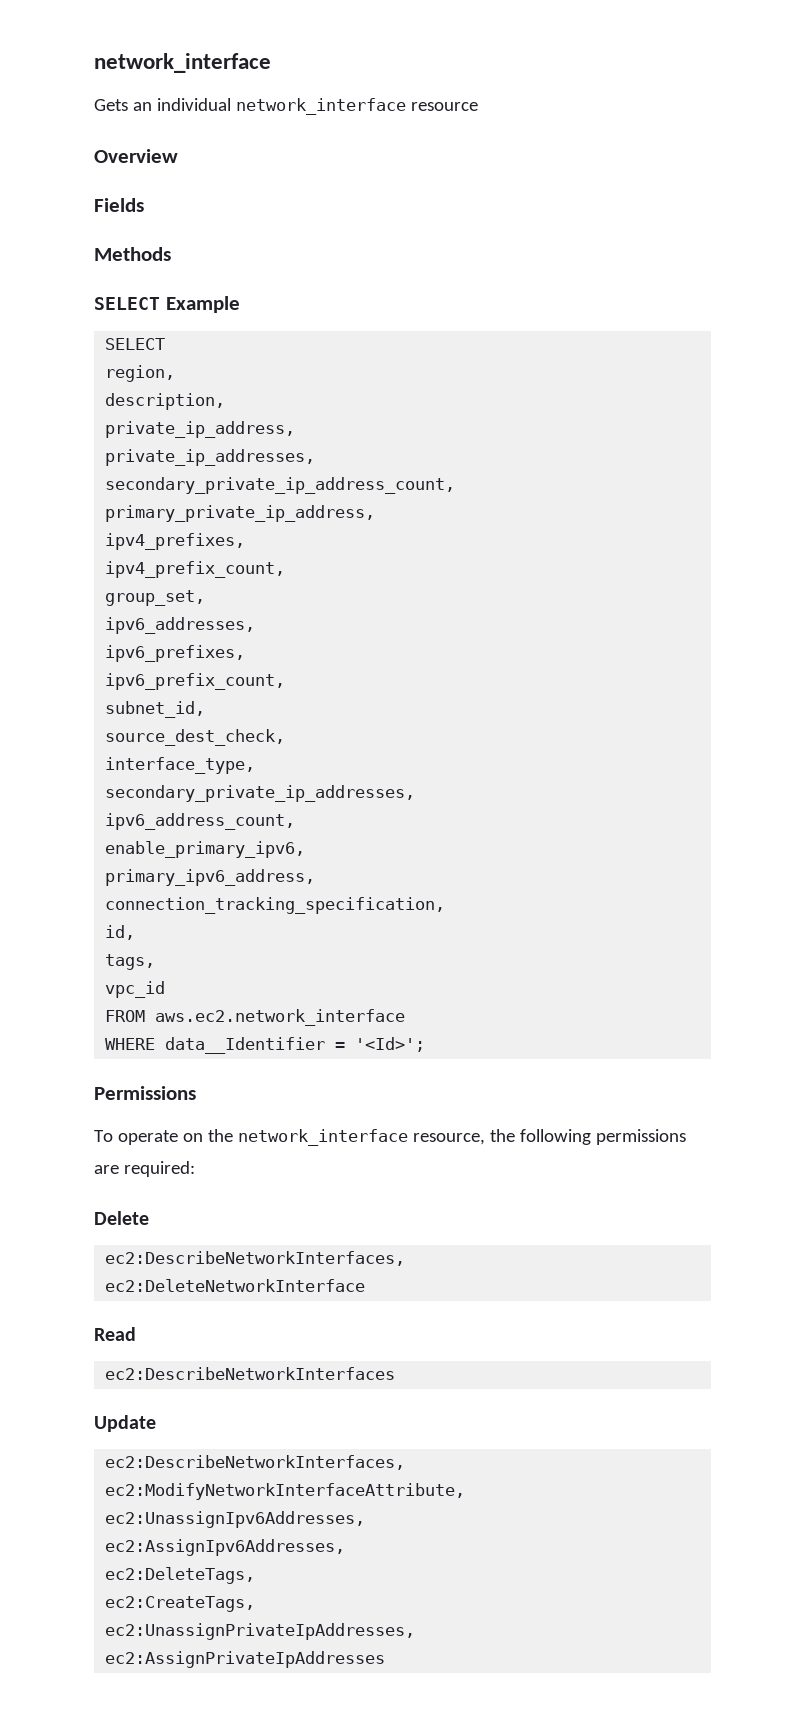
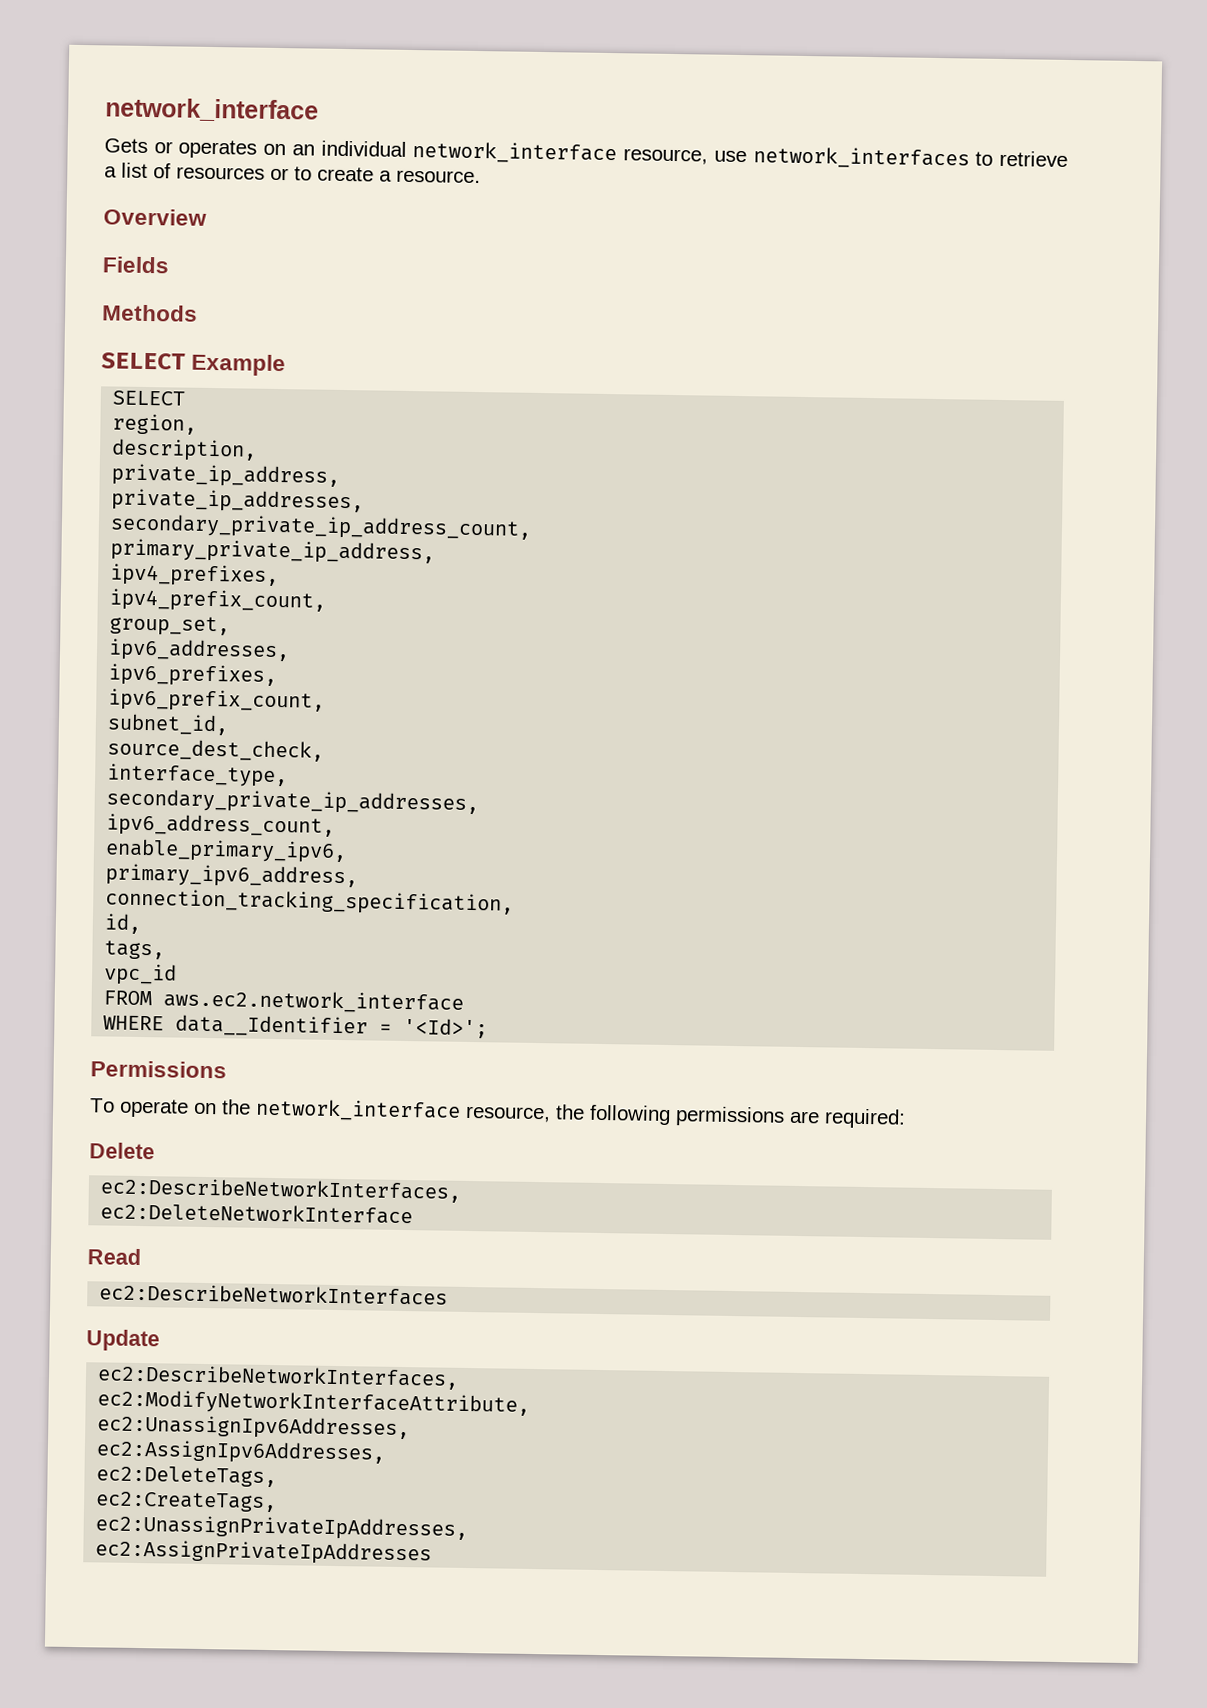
- Gets an individual network_interface resource
+ Gets or operates on an individual network_interface resource, use network_interfaces to retrieve a list of resources or to create a resource.

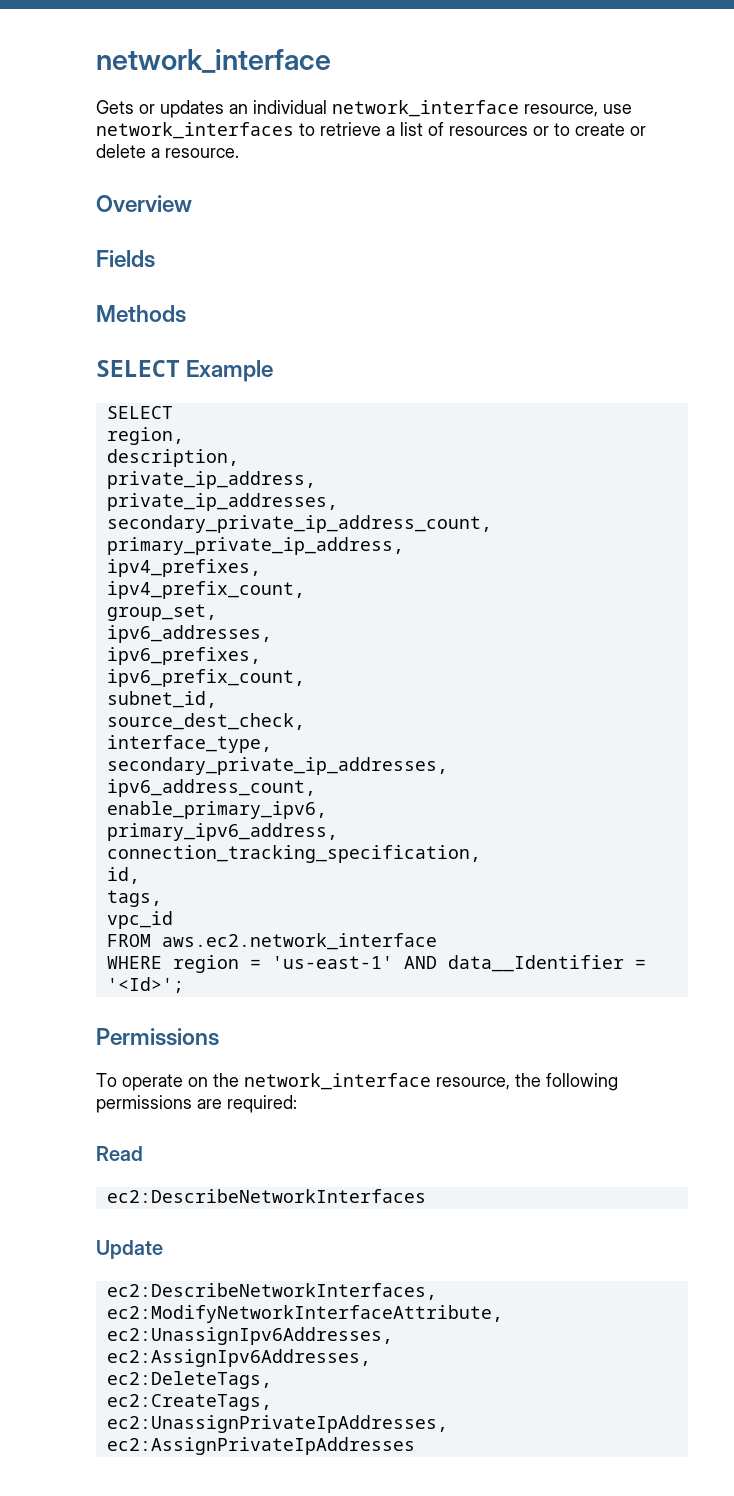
- Gets or operates on an individual network_interface resource, use network_interfaces to retrieve a list of resources or to create a resource.
+ Gets or updates an individual network_interface resource, use network_interfaces to retrieve a list of resources or to create or delete a resource.
- WHERE data__Identifier = '<Id>';
+ WHERE region = 'us-east-1' AND data__Identifier = '<Id>';
- Delete
- ec2:DescribeNetworkInterfaces,
- ec2:DeleteNetworkInterface

